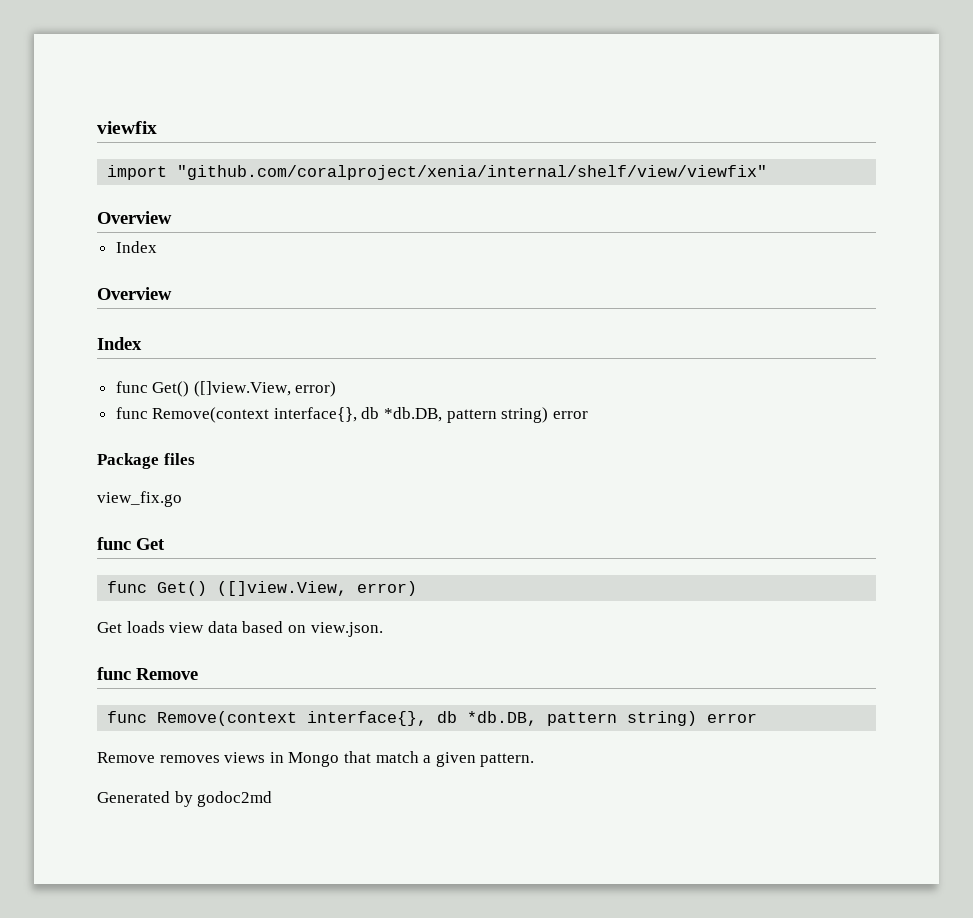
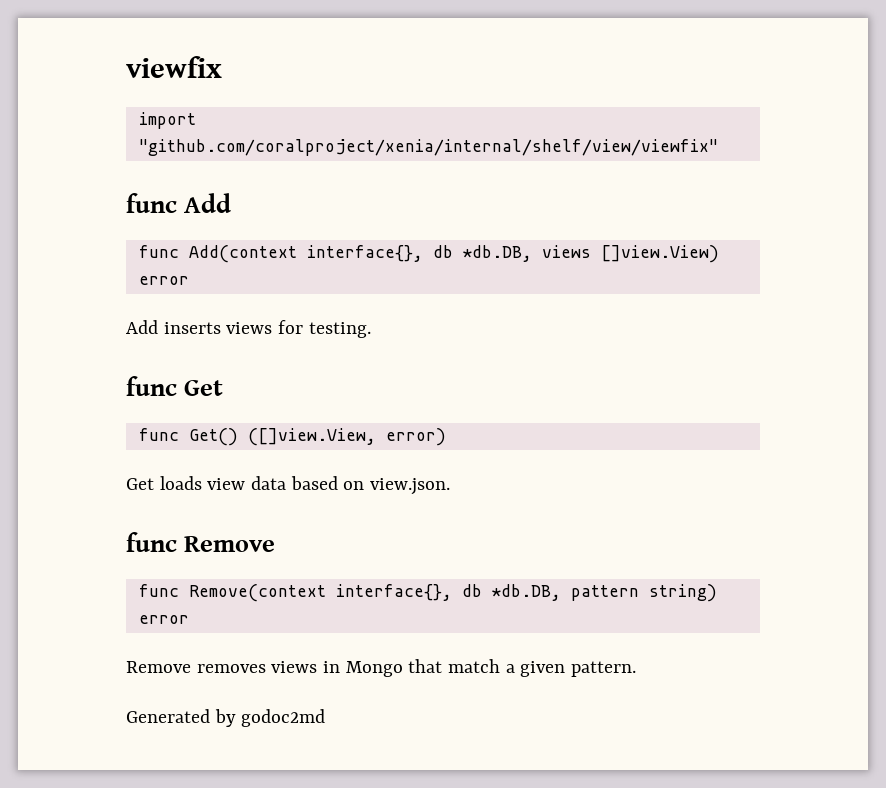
  import "github.com/coralproject/xenia/internal/shelf/view/viewfix"
- Overview
- Index
- Overview
- Index
- func Get() ([]view.View, error)
- func Remove(context interface{}, db *db.DB, pattern string) error
- Package files
- view_fix.go
+ func Add
+ func Add(context interface{}, db *db.DB, views []view.View) error
+ Add inserts views for testing.

